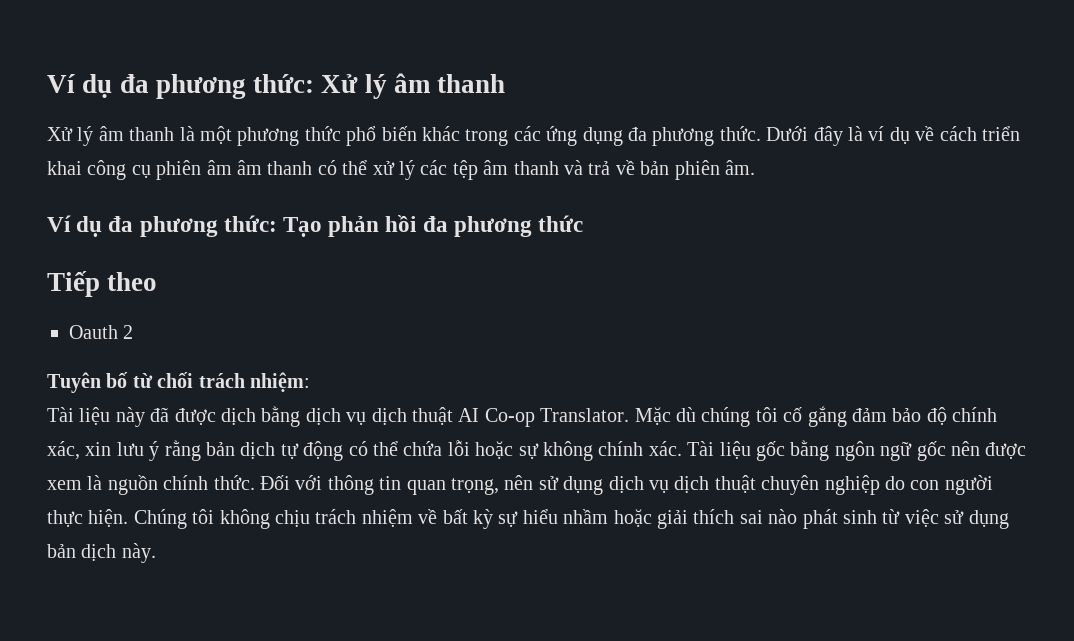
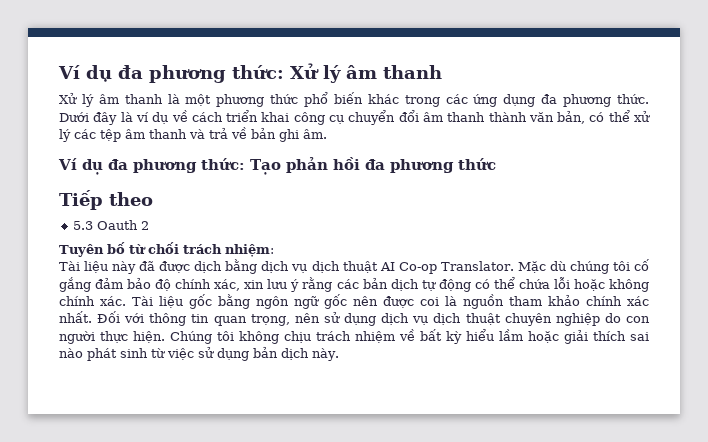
- Dưới đây là ví dụ về cách triển khai công cụ phiên âm âm thanh có thể xử lý các tệp âm thanh và trả về bản phiên âm.
+ Dưới đây là ví dụ về cách triển khai công cụ chuyển đổi âm thanh thành văn bản, có thể xử lý các tệp âm thanh và trả về bản ghi âm.
- Oauth 2
+ 5.3 Oauth 2
- Mặc dù chúng tôi cố gắng đảm bảo độ chính xác, xin lưu ý rằng bản dịch tự động có thể chứa lỗi hoặc sự không chính xác.
+ Mặc dù chúng tôi cố gắng đảm bảo độ chính xác, xin lưu ý rằng các bản dịch tự động có thể chứa lỗi hoặc không chính xác.
- Tài liệu gốc bằng ngôn ngữ gốc nên được xem là nguồn chính thức.
+ Tài liệu gốc bằng ngôn ngữ gốc nên được coi là nguồn tham khảo chính xác nhất.
- Chúng tôi không chịu trách nhiệm về bất kỳ sự hiểu nhầm hoặc giải thích sai nào phát sinh từ việc sử dụng bản dịch này.
+ Chúng tôi không chịu trách nhiệm về bất kỳ hiểu lầm hoặc giải thích sai nào phát sinh từ việc sử dụng bản dịch này.

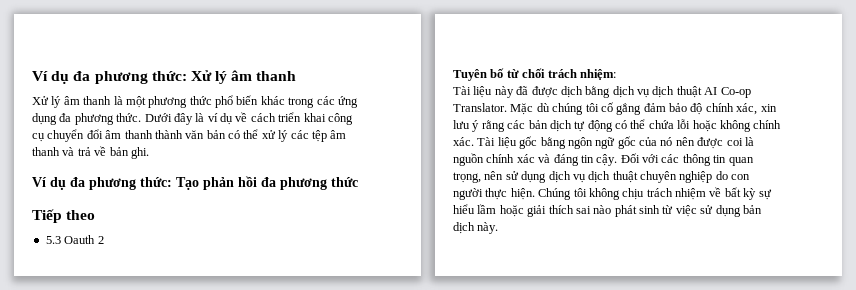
- Dưới đây là ví dụ về cách triển khai công cụ chuyển đổi âm thanh thành văn bản, có thể xử lý các tệp âm thanh và trả về bản ghi âm.
+ Dưới đây là ví dụ về cách triển khai công cụ chuyển đổi âm thanh thành văn bản có thể xử lý các tệp âm thanh và trả về bản ghi.
- Tài liệu gốc bằng ngôn ngữ gốc nên được coi là nguồn tham khảo chính xác nhất.
+ Tài liệu gốc bằng ngôn ngữ gốc của nó nên được coi là nguồn chính xác và đáng tin cậy.
- Đối với thông tin quan trọng, nên sử dụng dịch vụ dịch thuật chuyên nghiệp do con người thực hiện.
+ Đối với các thông tin quan trọng, nên sử dụng dịch vụ dịch thuật chuyên nghiệp do con người thực hiện.
- Chúng tôi không chịu trách nhiệm về bất kỳ hiểu lầm hoặc giải thích sai nào phát sinh từ việc sử dụng bản dịch này.
+ Chúng tôi không chịu trách nhiệm về bất kỳ sự hiểu lầm hoặc giải thích sai nào phát sinh từ việc sử dụng bản dịch này.

